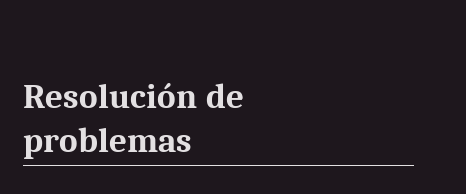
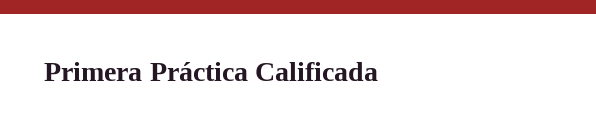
- Resolución de problemas
+ Primera Práctica Calificada

